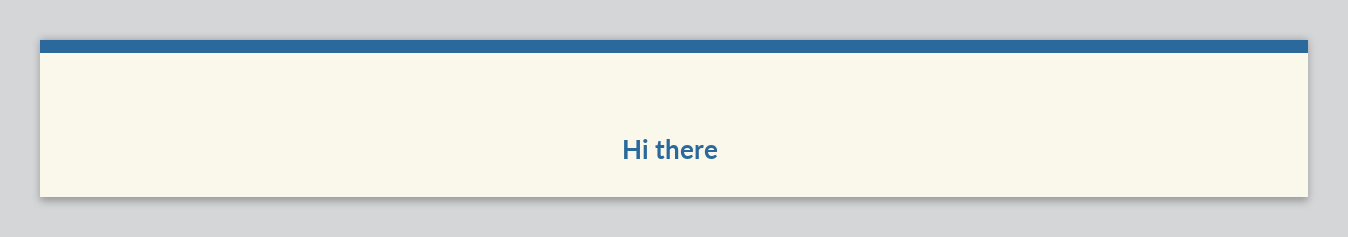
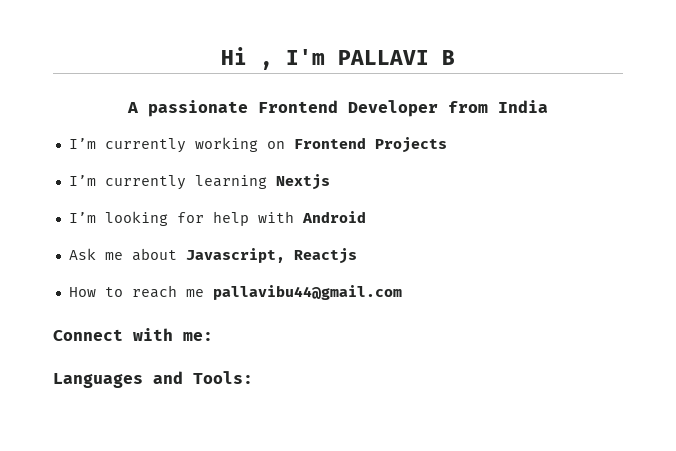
- Hi there
+ Hi , I'm PALLAVI B
+ A passionate Frontend Developer from India
+ I’m currently working on Frontend Projects
+ I’m currently learning Nextjs
+ I’m looking for help with Android
+ Ask me about Javascript, Reactjs
+ How to reach me pallavibu44@gmail.com
+ Connect with me:
+ Languages and Tools:

